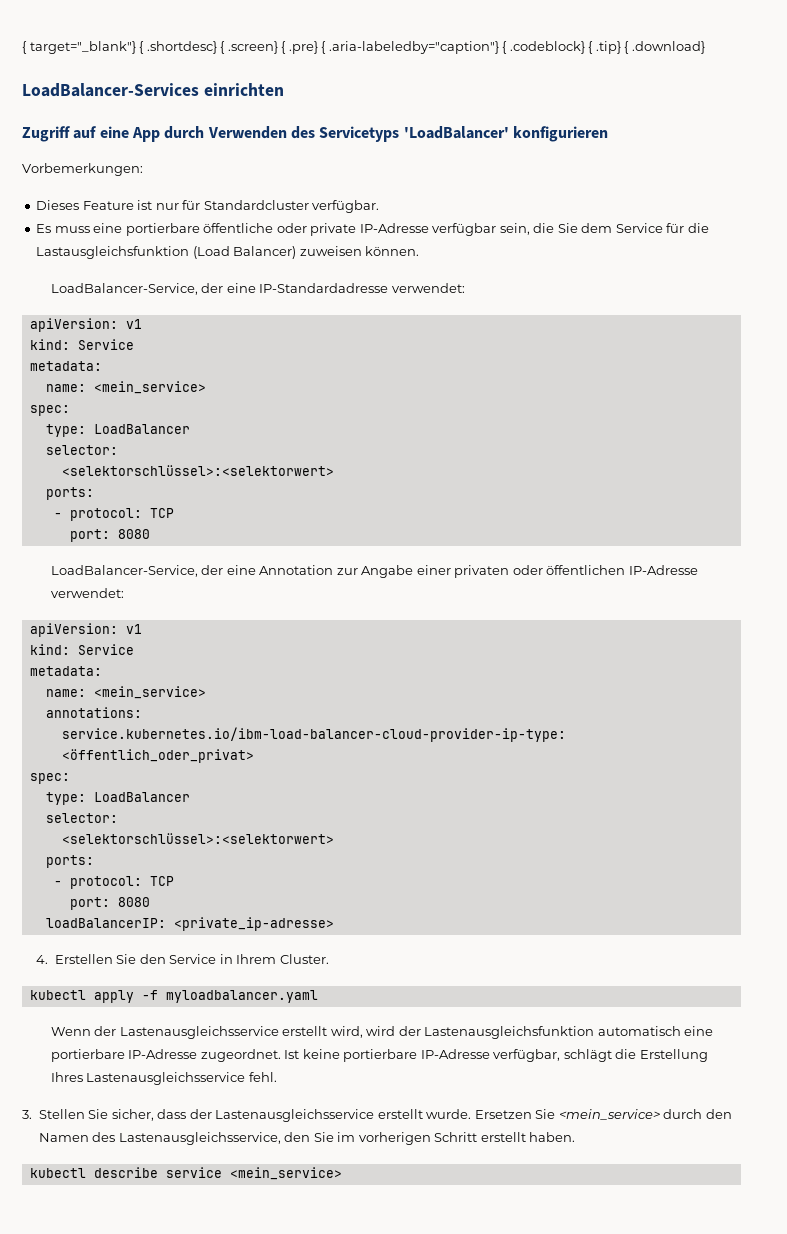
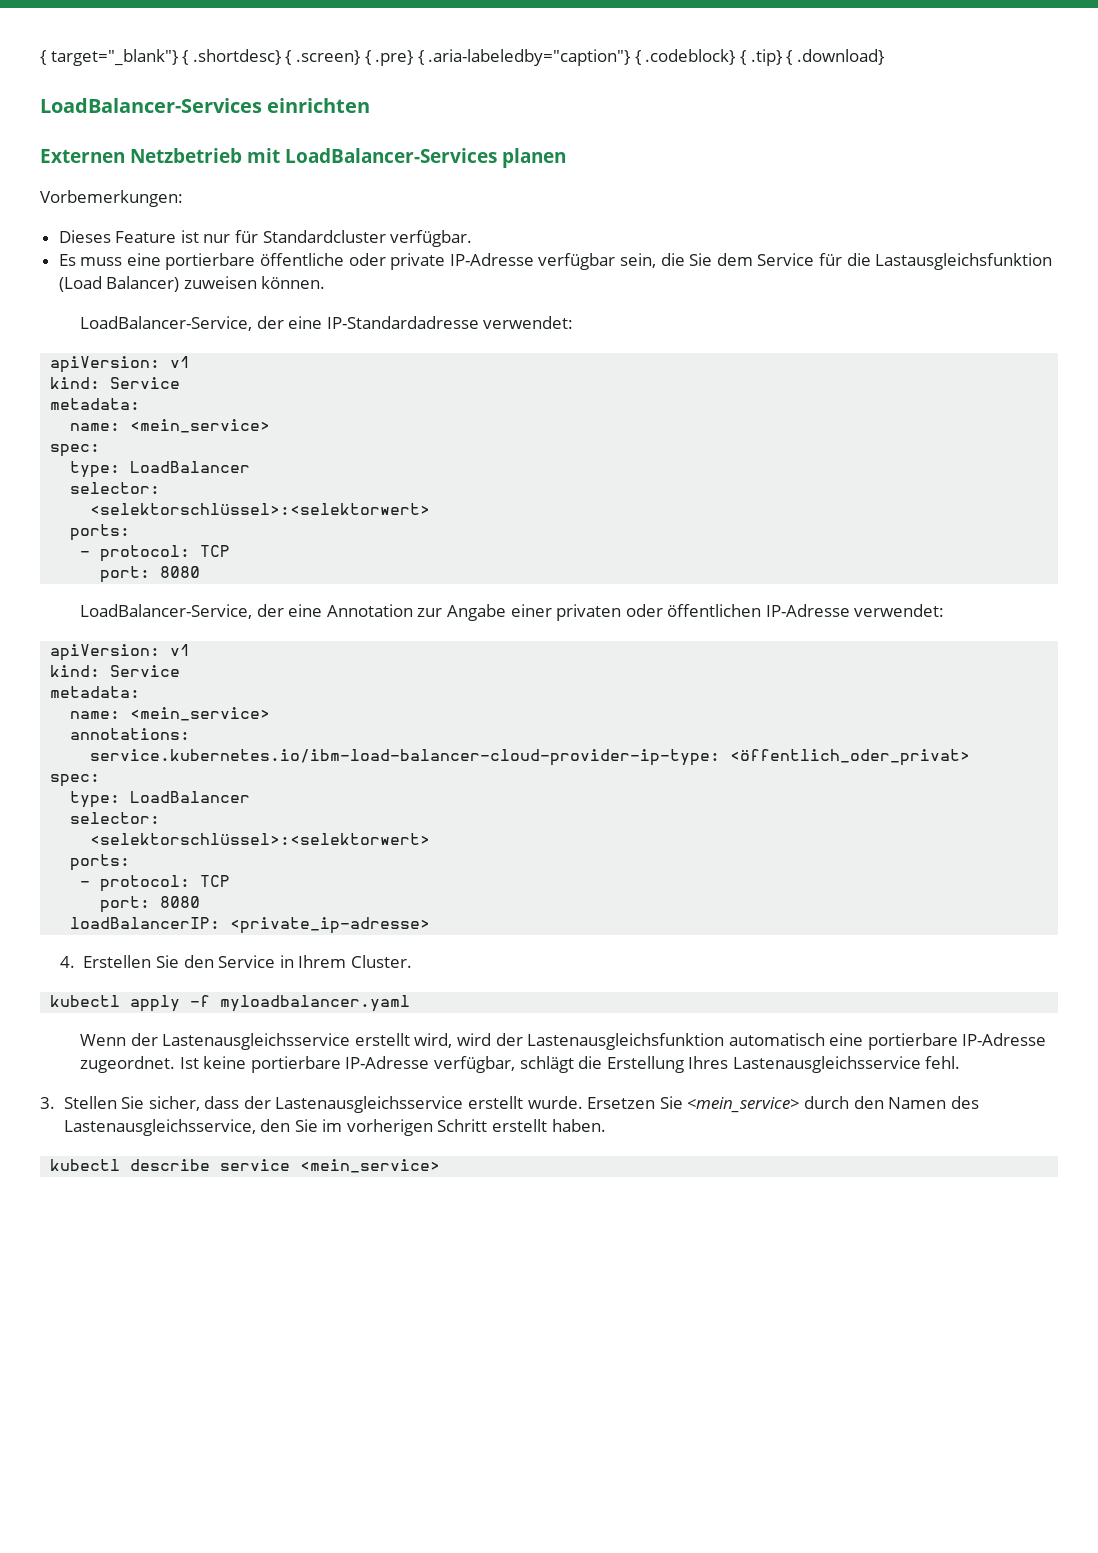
- Zugriff auf eine App durch Verwenden des Servicetyps 'LoadBalancer' konfigurieren
+ Externen Netzbetrieb mit LoadBalancer-Services planen

